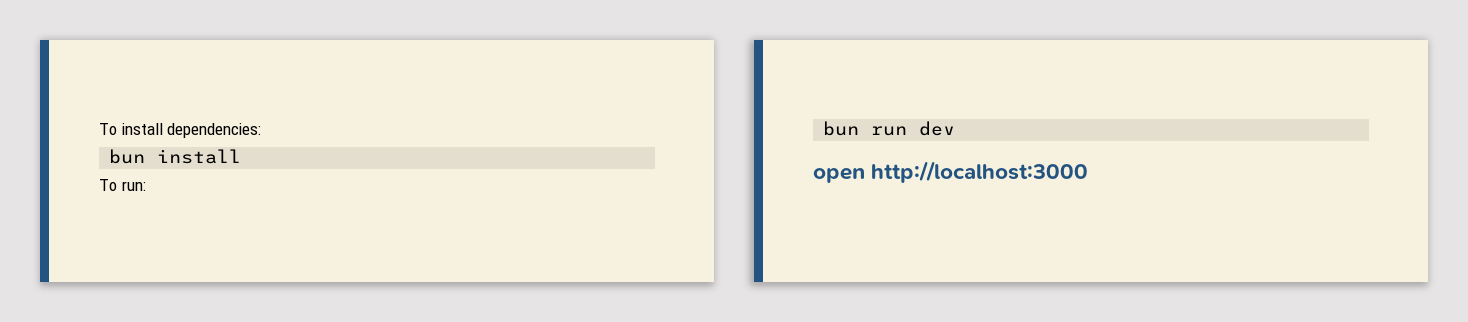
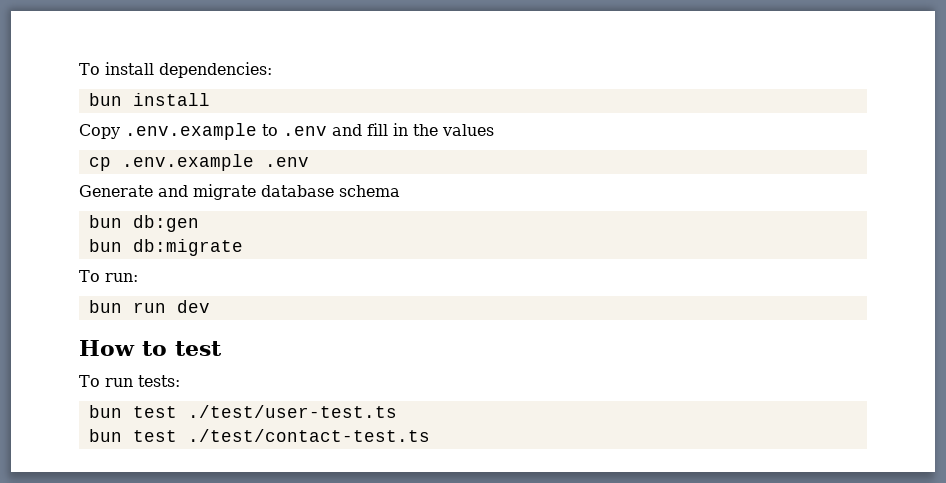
+ Copy .env.example to .env and fill in the values
+ cp .env.example .env
+ Generate and migrate database schema
+ bun db:gen
+ bun db:migrate
- open http://localhost:3000
+ How to test
+ To run tests:
+ bun test ./test/user-test.ts
+ bun test ./test/contact-test.ts

